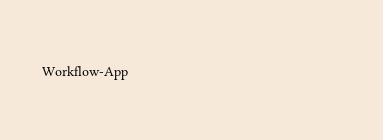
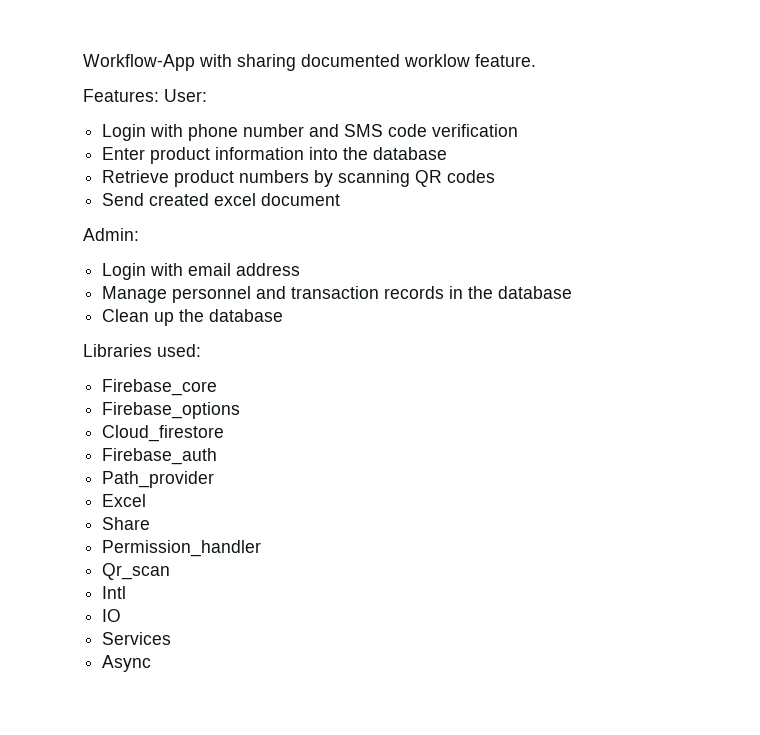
- Workflow-App
+ Workflow-App with sharing documented worklow feature.
+ Features: User:
+ Login with phone number and SMS code verification
+ Enter product information into the database
+ Retrieve product numbers by scanning QR codes
+ Send created excel document
+ Admin:
+ Login with email address
+ Manage personnel and transaction records in the database
+ Clean up the database
+ Libraries used:
+ Firebase_core
+ Firebase_options
+ Cloud_firestore
+ Firebase_auth
+ Path_provider
+ Excel
+ Share
+ Permission_handler
+ Qr_scan
+ Intl
+ IO
+ Services
+ Async

